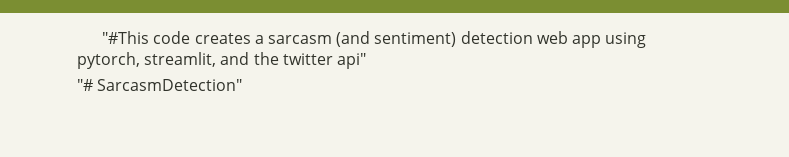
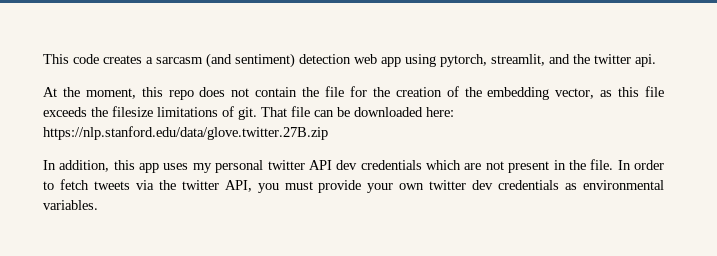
- "#This code creates a sarcasm (and sentiment) detection web app using pytorch, streamlit, and the twitter api"
- "# SarcasmDetection"
+ This code creates a sarcasm (and sentiment) detection web app using pytorch, streamlit, and the twitter api.
+ At the moment, this repo does not contain the file for the creation of the embedding vector, as this file exceeds the filesize limitations of git. That file can be downloaded here: https://nlp.stanford.edu/data/glove.twitter.27B.zip
+ In addition, this app uses my personal twitter API dev credentials which are not present in the file. In order to fetch tweets via the twitter API, you must provide your own twitter dev credentials as environmental variables.

